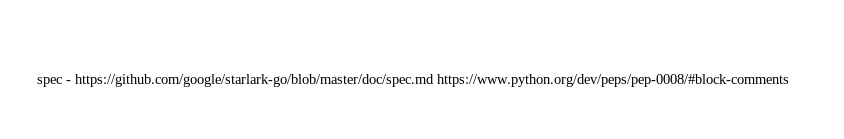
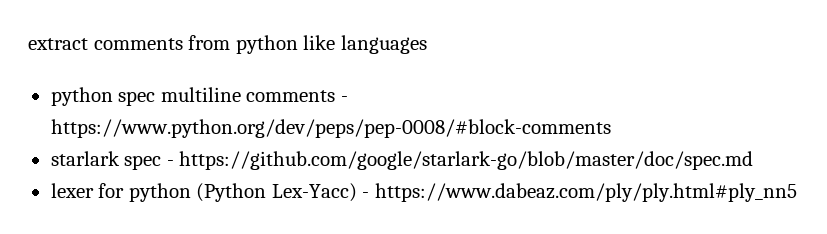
- spec - https://github.com/google/starlark-go/blob/master/doc/spec.md https://www.python.org/dev/peps/pep-0008/#block-comments
+ extract comments from python like languages
+ python spec multiline comments - https://www.python.org/dev/peps/pep-0008/#block-comments
+ starlark spec - https://github.com/google/starlark-go/blob/master/doc/spec.md
+ lexer for python (Python Lex-Yacc) - https://www.dabeaz.com/ply/ply.html#ply_nn5

